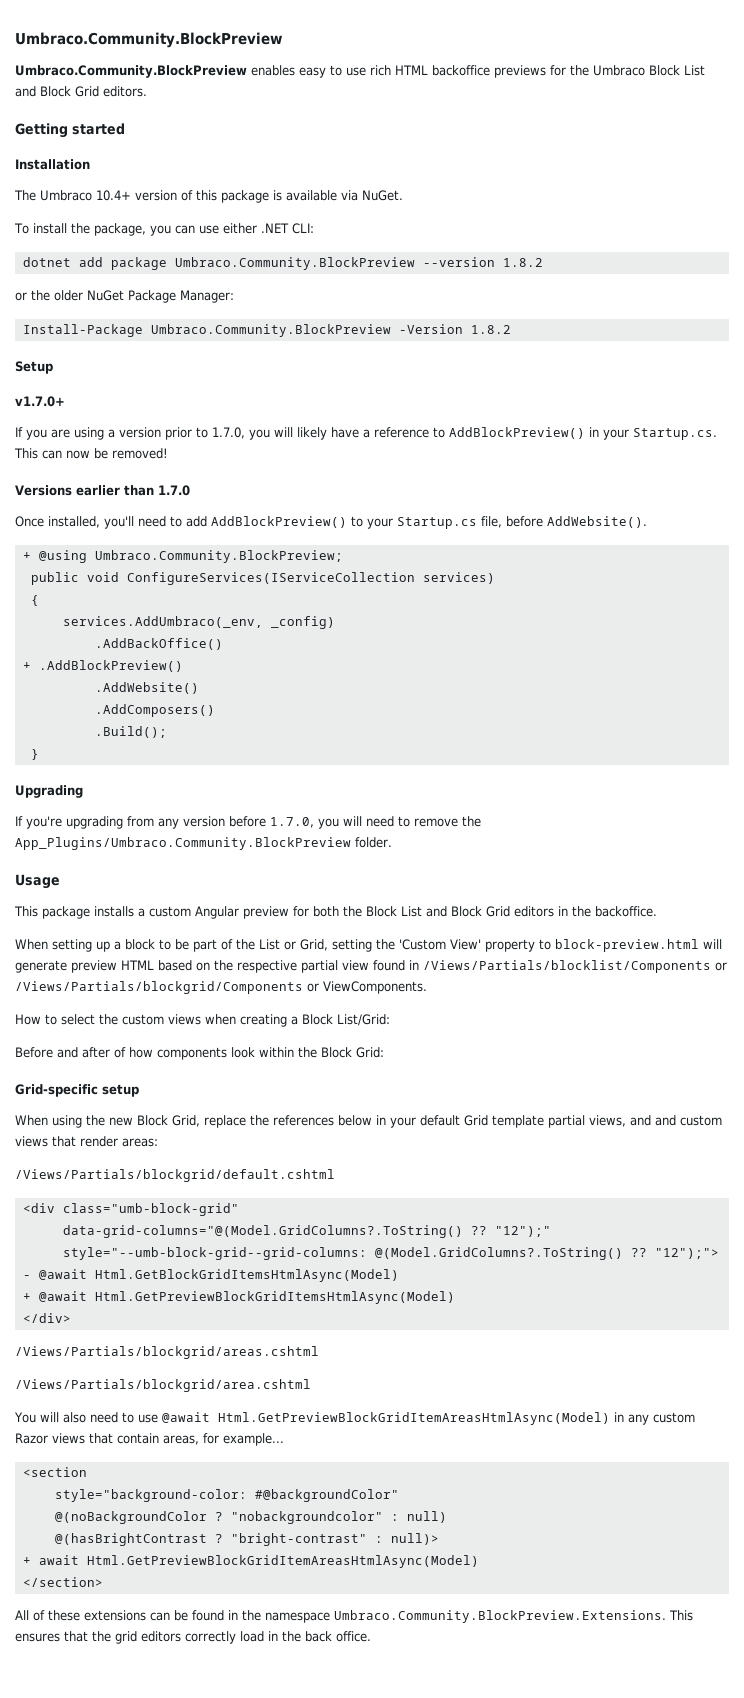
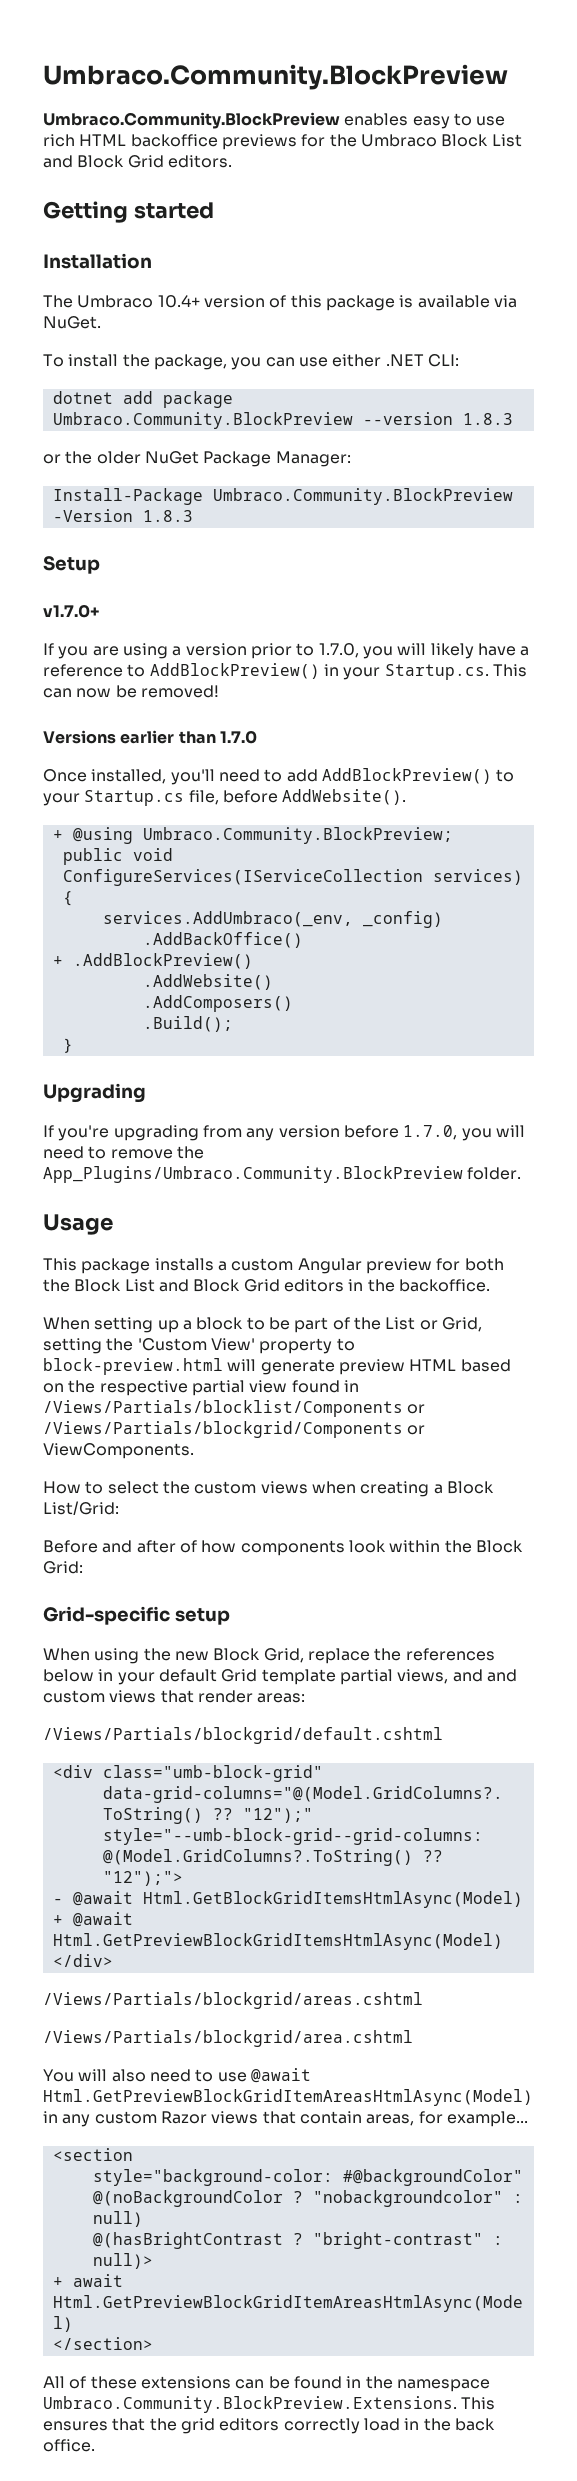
- dotnet add package Umbraco.Community.BlockPreview --version 1.8.2
+ dotnet add package Umbraco.Community.BlockPreview --version 1.8.3
- Install-Package Umbraco.Community.BlockPreview -Version 1.8.2
+ Install-Package Umbraco.Community.BlockPreview -Version 1.8.3

